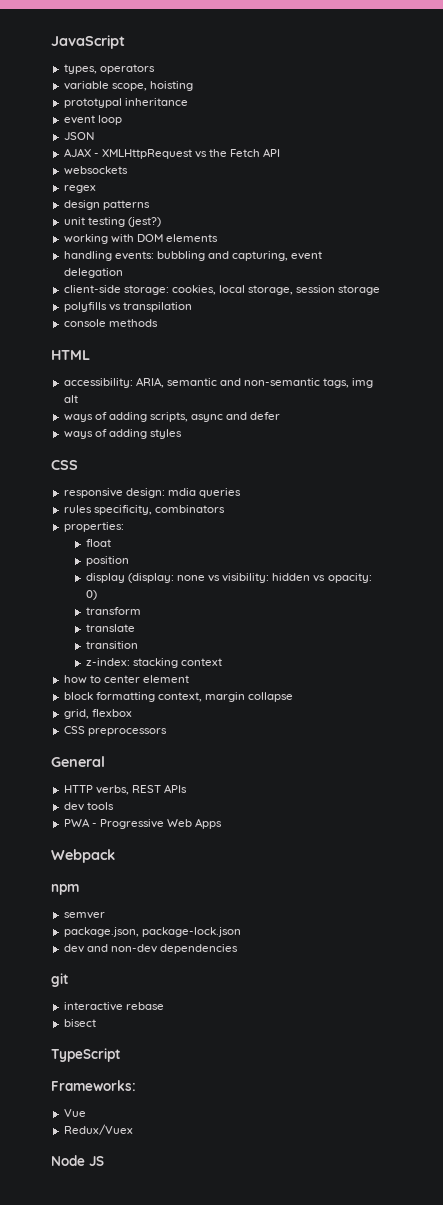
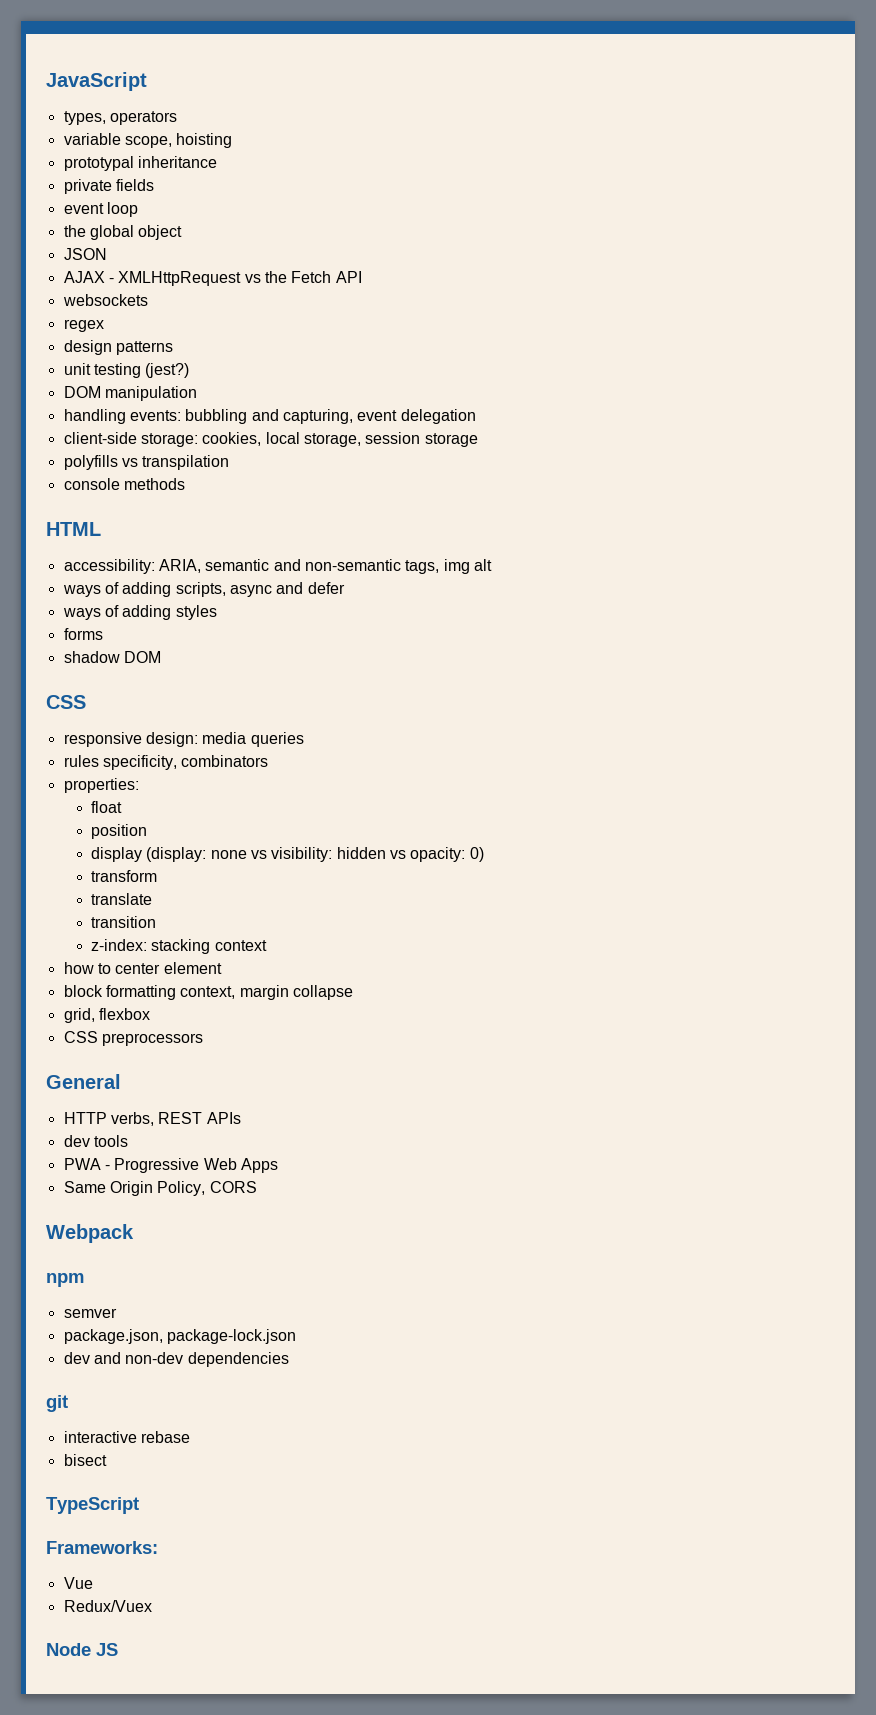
+ private fields
+ the global object
- working with DOM elements
+ DOM manipulation
+ forms
+ shadow DOM
- responsive design: mdia queries
+ responsive design: media queries
+ Same Origin Policy, CORS

